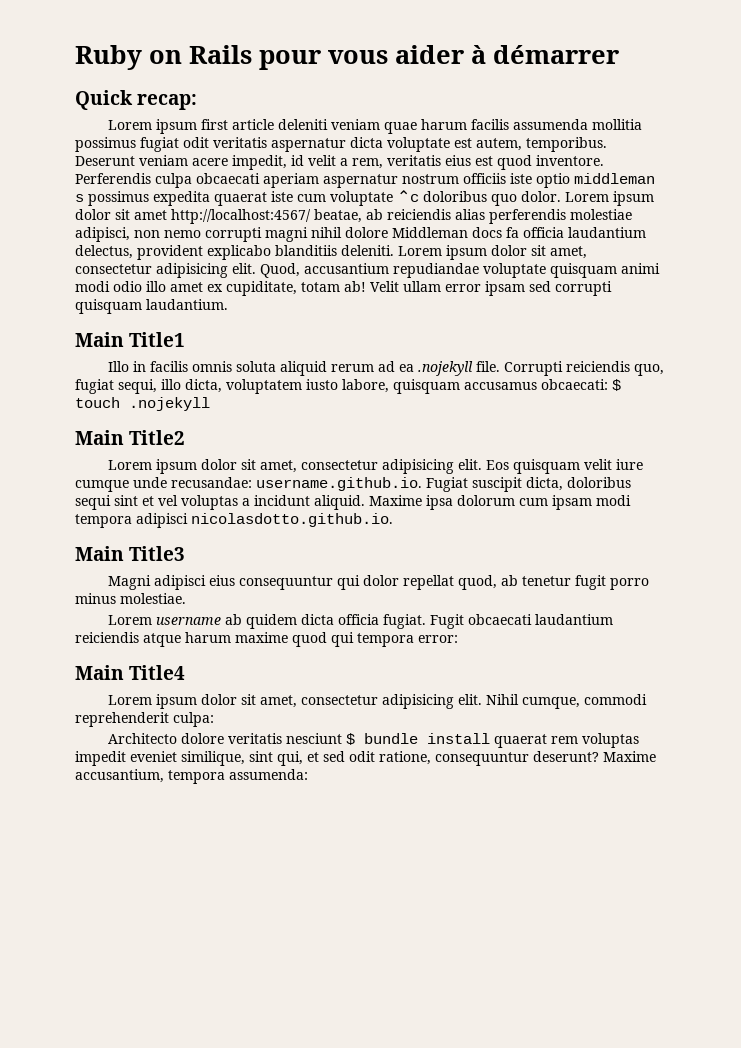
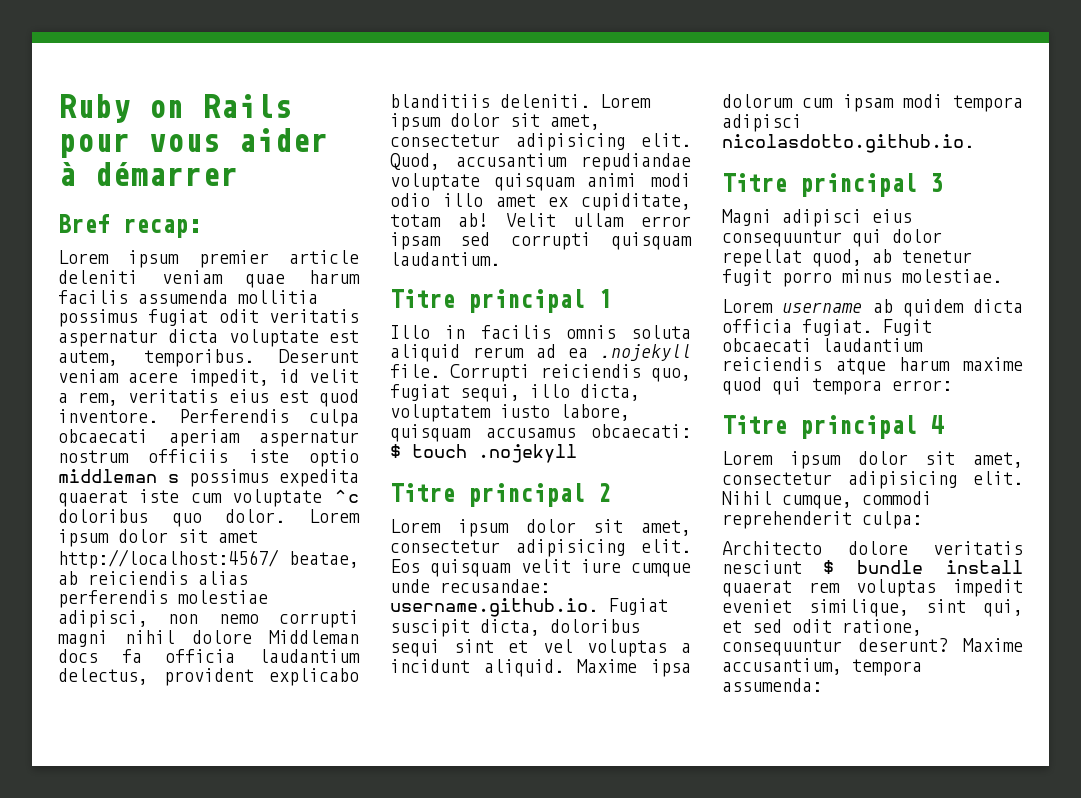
- Quick recap:
+ Bref recap:
- Lorem ipsum first article deleniti veniam quae harum facilis assumenda mollitia possimus fugiat odit veritatis aspernatur dicta voluptate est autem, temporibus.
+ Lorem ipsum premier article deleniti veniam quae harum facilis assumenda mollitia possimus fugiat odit veritatis aspernatur dicta voluptate est autem, temporibus.
- Main Title1
+ Titre principal 1
- Main Title2
+ Titre principal 2
- Main Title3
+ Titre principal 3
- Main Title4
+ Titre principal 4

